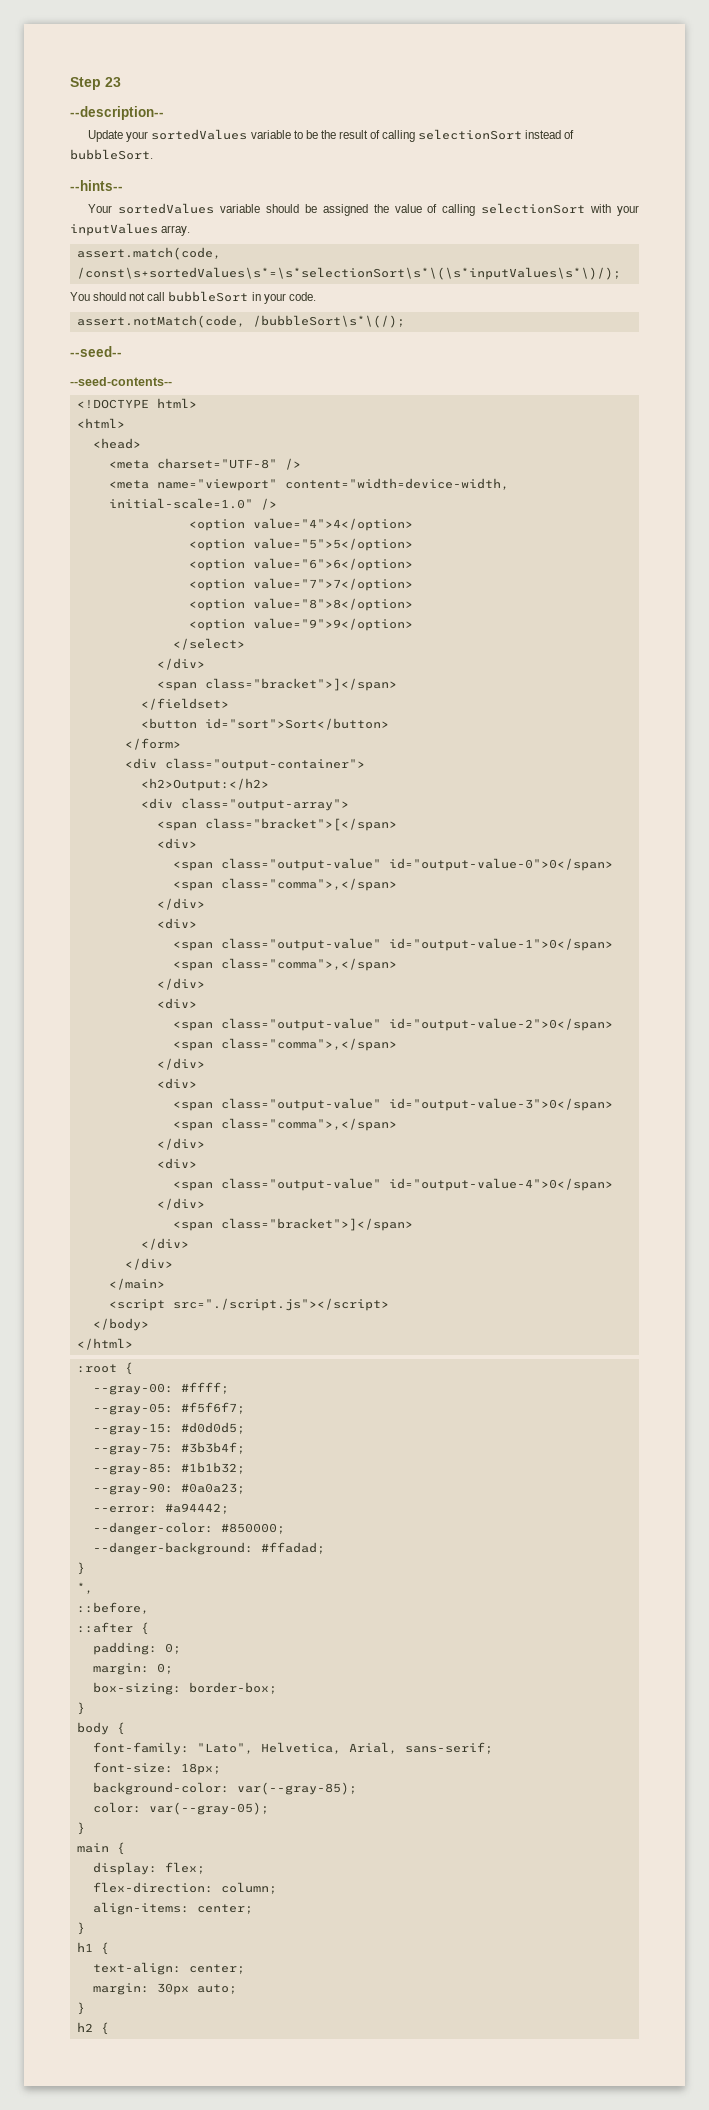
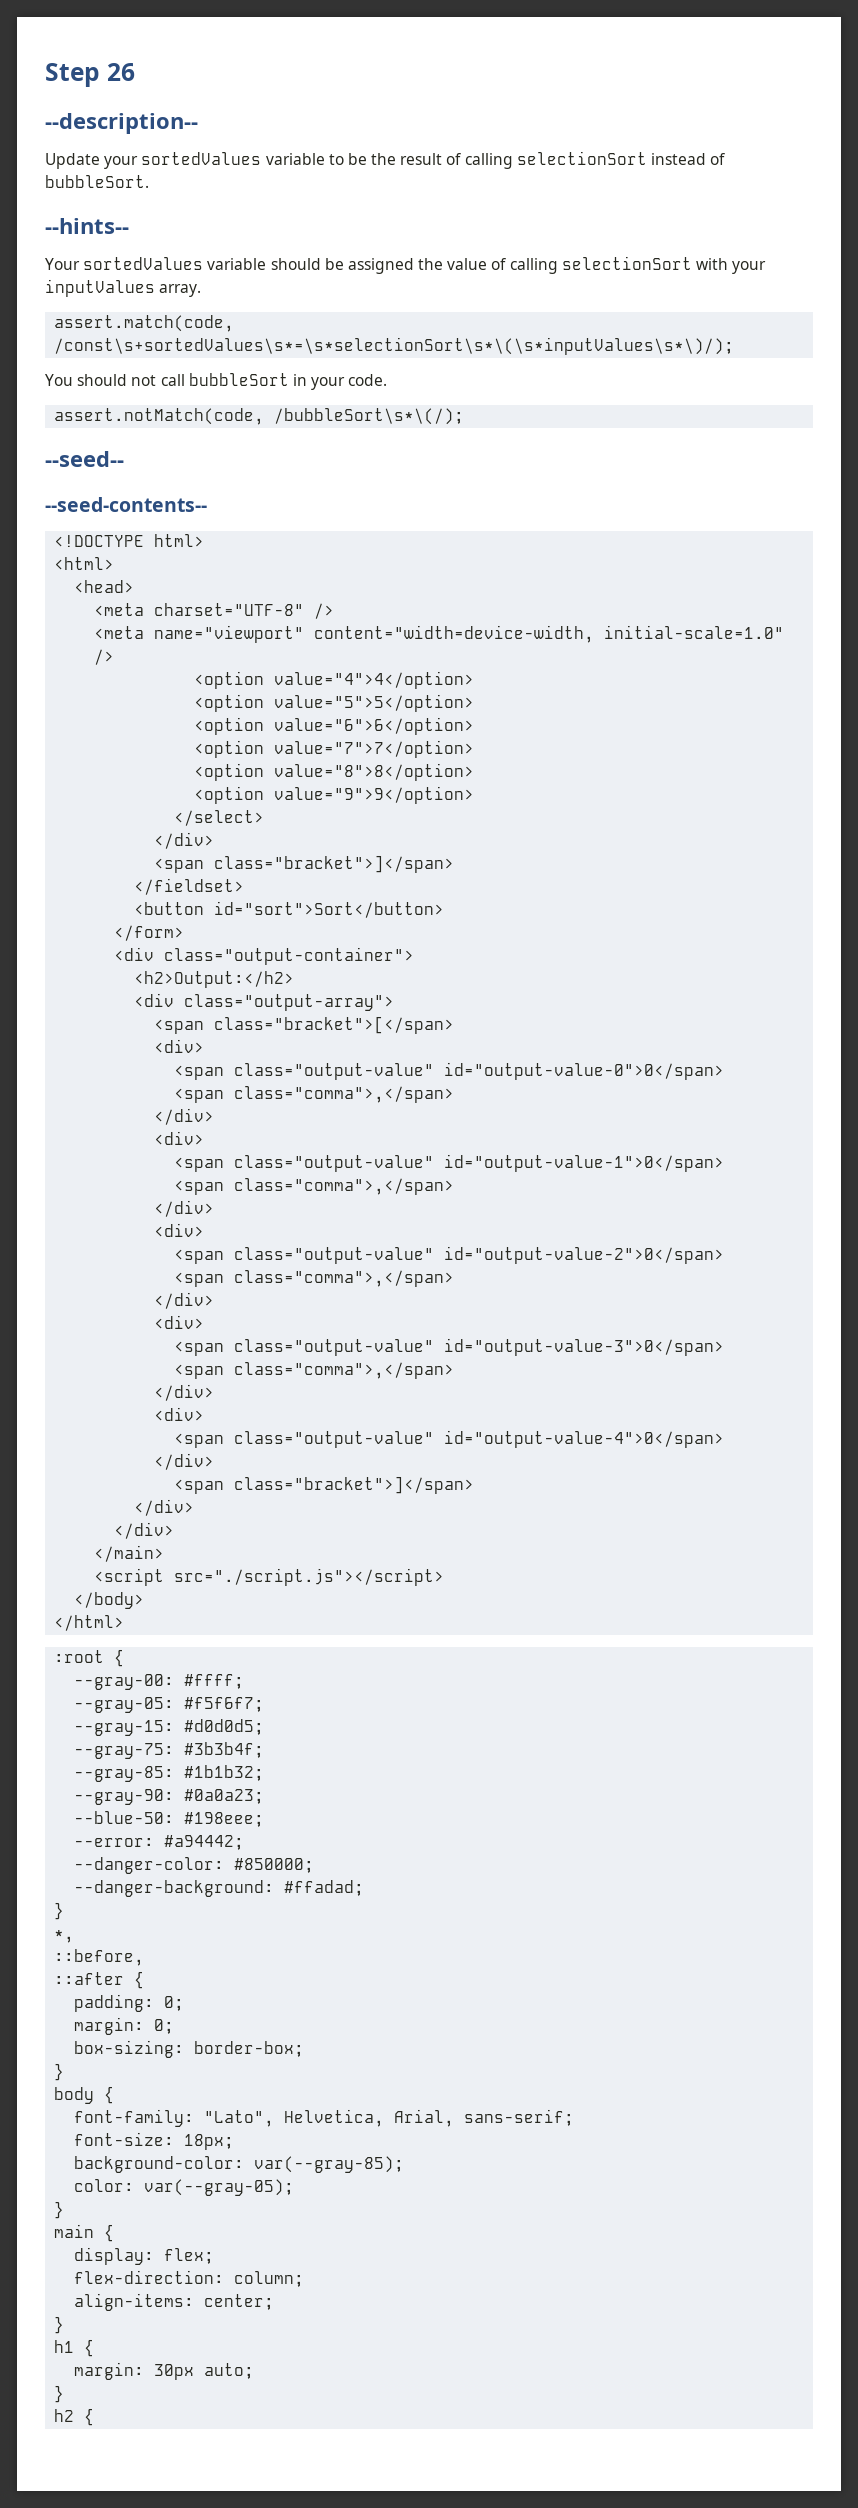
- Step 23
+ Step 26
+ --blue-50: #198eee;
- text-align: center;

